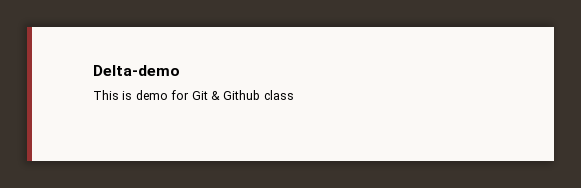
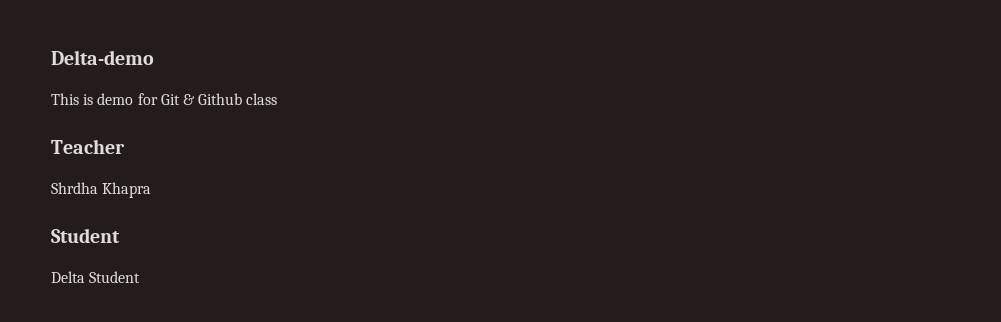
+ Teacher
+ Shrdha Khapra
+ Student
+ Delta Student

